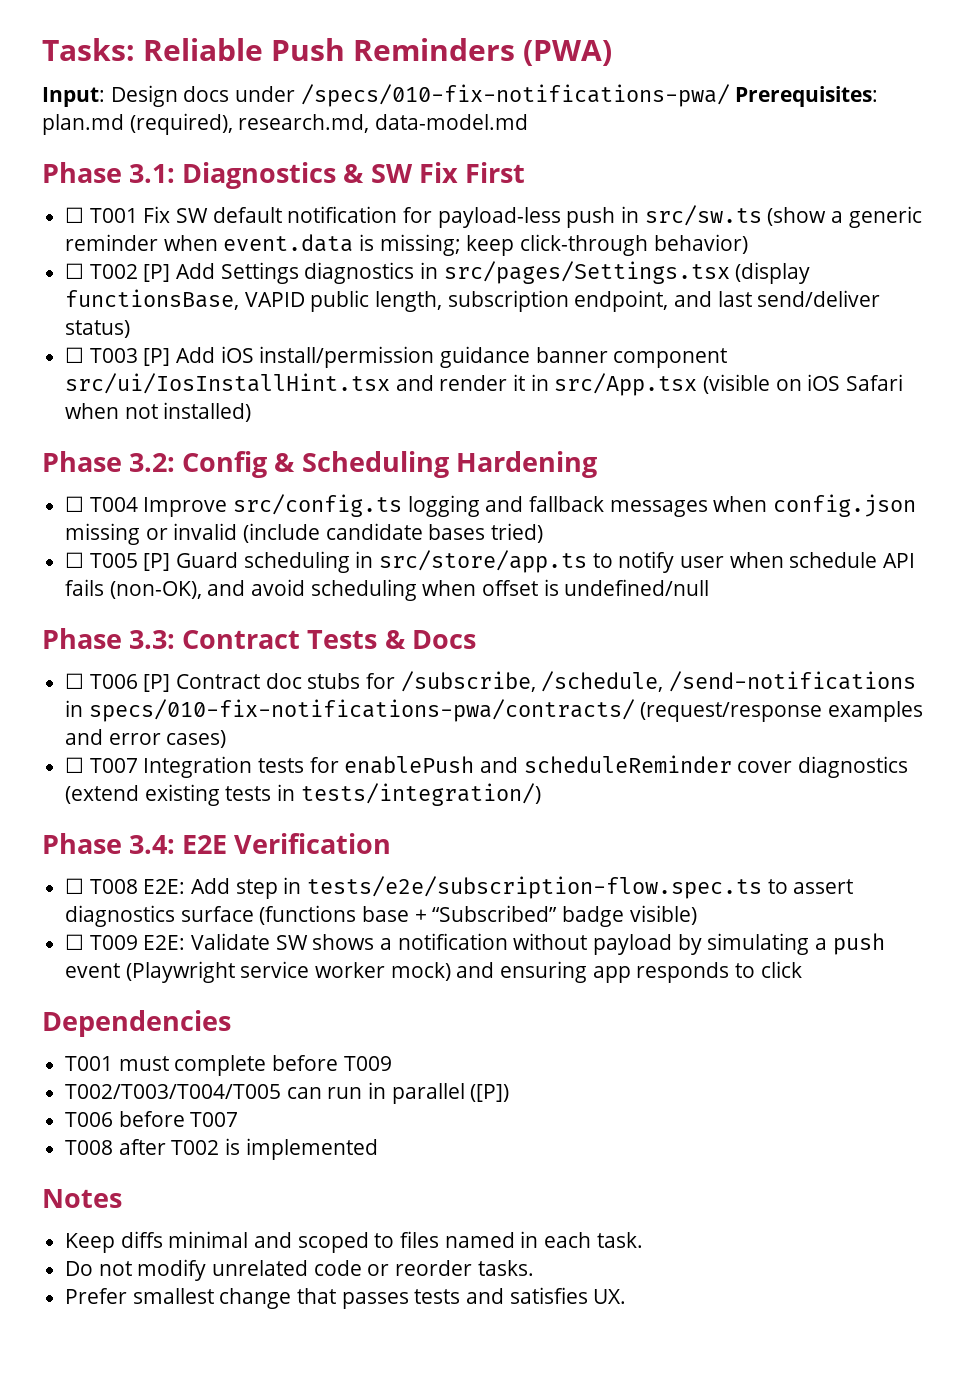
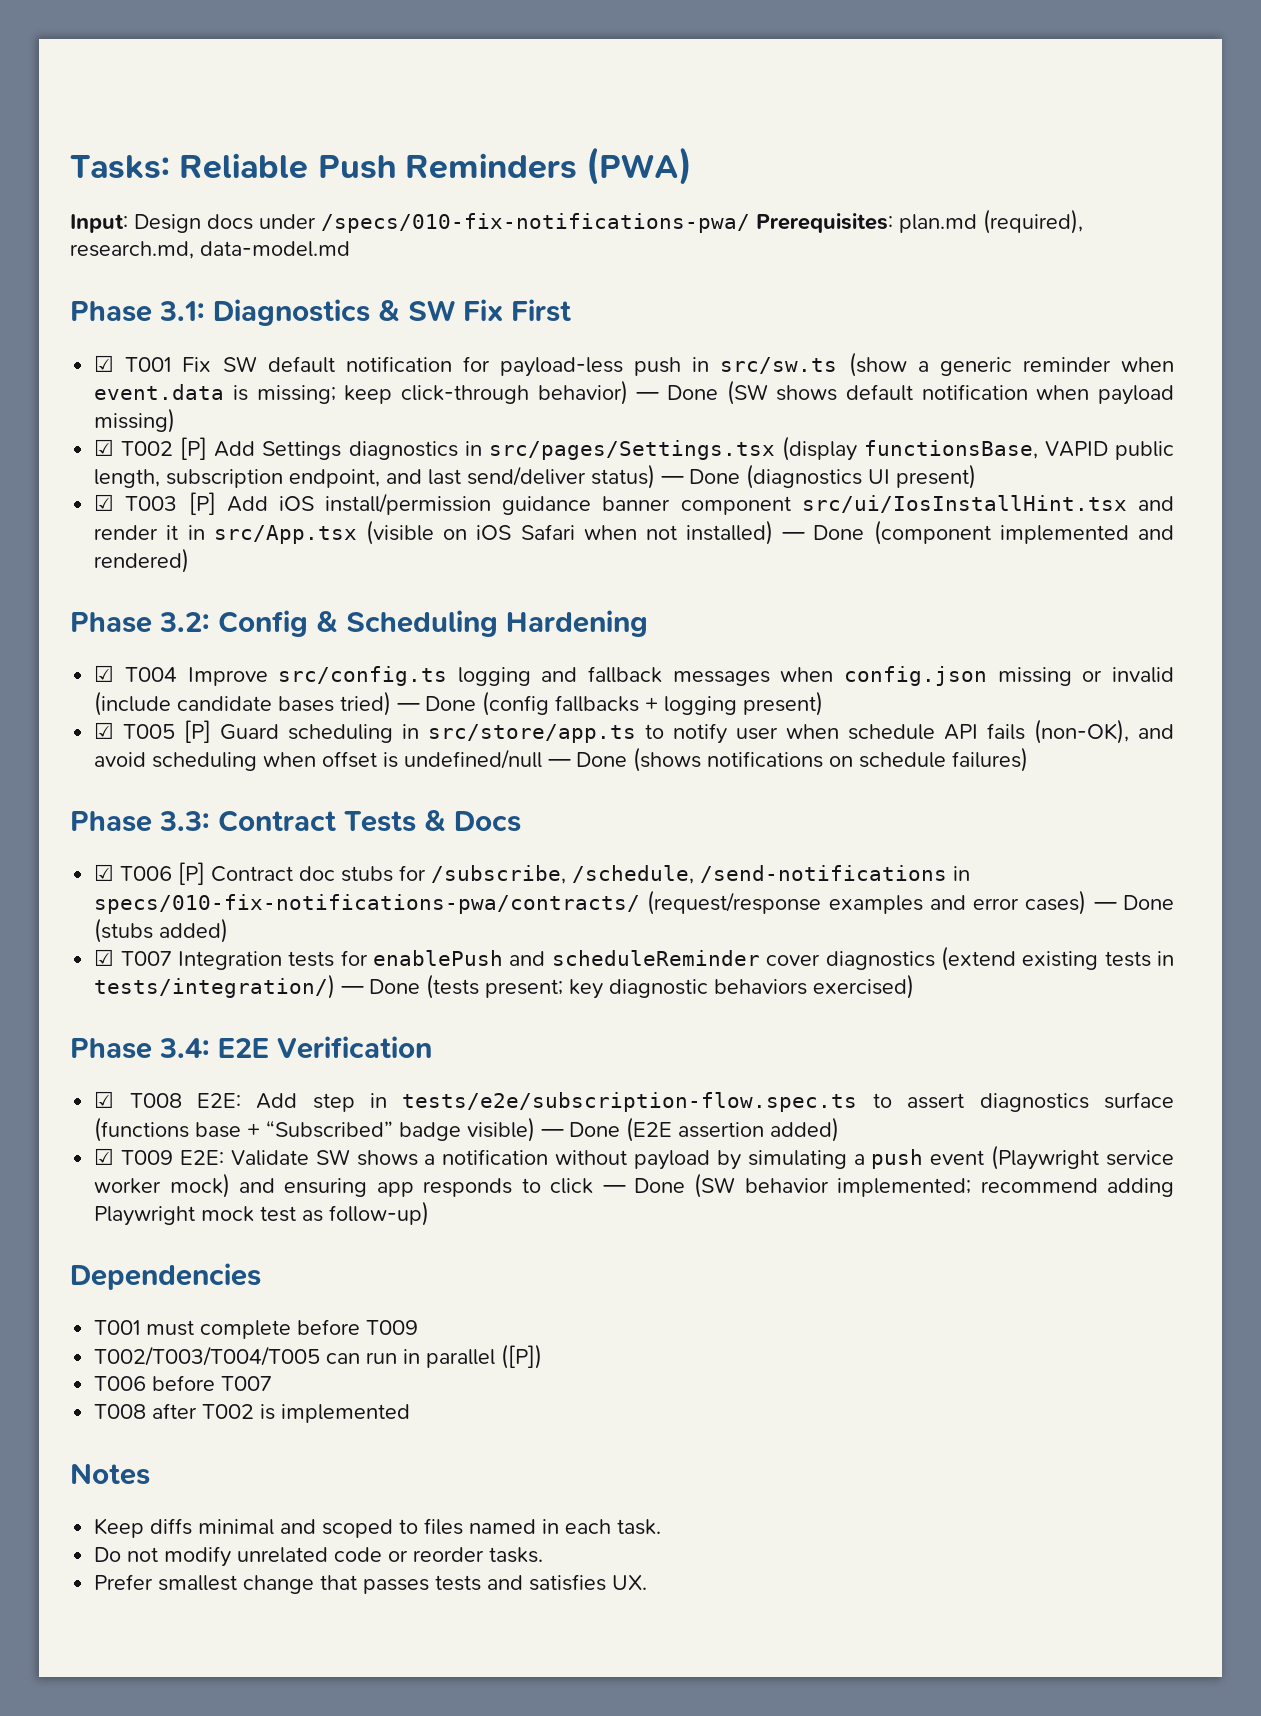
- ☐ T001 Fix SW default notification for payload-less push in src/sw.ts (show a generic reminder when event.data is missing; keep click-through behavior)
- ☐ T002 [P] Add Settings diagnostics in src/pages/Settings.tsx (display functionsBase, VAPID public length, subscription endpoint, and last send/deliver status)
- ☐ T003 [P] Add iOS install/permission guidance banner component src/ui/IosInstallHint.tsx and render it in src/App.tsx (visible on iOS Safari when not installed)
+ ☑ T001 Fix SW default notification for payload-less push in src/sw.ts (show a generic reminder when event.data is missing; keep click-through behavior) — Done (SW shows default notification when payload missing)
+ ☑ T002 [P] Add Settings diagnostics in src/pages/Settings.tsx (display functionsBase, VAPID public length, subscription endpoint, and last send/deliver status) — Done (diagnostics UI present)
+ ☑ T003 [P] Add iOS install/permission guidance banner component src/ui/IosInstallHint.tsx and render it in src/App.tsx (visible on iOS Safari when not installed) — Done (component implemented and rendered)
- ☐ T004 Improve src/config.ts logging and fallback messages when config.json missing or invalid (include candidate bases tried)
- ☐ T005 [P] Guard scheduling in src/store/app.ts to notify user when schedule API fails (non-OK), and avoid scheduling when offset is undefined/null
+ ☑ T004 Improve src/config.ts logging and fallback messages when config.json missing or invalid (include candidate bases tried) — Done (config fallbacks + logging present)
+ ☑ T005 [P] Guard scheduling in src/store/app.ts to notify user when schedule API fails (non-OK), and avoid scheduling when offset is undefined/null — Done (shows notifications on schedule failures)
- ☐ T006 [P] Contract doc stubs for /subscribe, /schedule, /send-notifications in specs/010-fix-notifications-pwa/contracts/ (request/response examples and error cases)
- ☐ T007 Integration tests for enablePush and scheduleReminder cover diagnostics (extend existing tests in tests/integration/)
+ ☑ T006 [P] Contract doc stubs for /subscribe, /schedule, /send-notifications in specs/010-fix-notifications-pwa/contracts/ (request/response examples and error cases) — Done (stubs added)
+ ☑ T007 Integration tests for enablePush and scheduleReminder cover diagnostics (extend existing tests in tests/integration/) — Done (tests present; key diagnostic behaviors exercised)
- ☐ T008 E2E: Add step in tests/e2e/subscription-flow.spec.ts to assert diagnostics surface (functions base + “Subscribed” badge visible)
- ☐ T009 E2E: Validate SW shows a notification without payload by simulating a push event (Playwright service worker mock) and ensuring app responds to click
+ ☑ T008 E2E: Add step in tests/e2e/subscription-flow.spec.ts to assert diagnostics surface (functions base + “Subscribed” badge visible) — Done (E2E assertion added)
+ ☑ T009 E2E: Validate SW shows a notification without payload by simulating a push event (Playwright service worker mock) and ensuring app responds to click — Done (SW behavior implemented; recommend adding Playwright mock test as follow-up)

